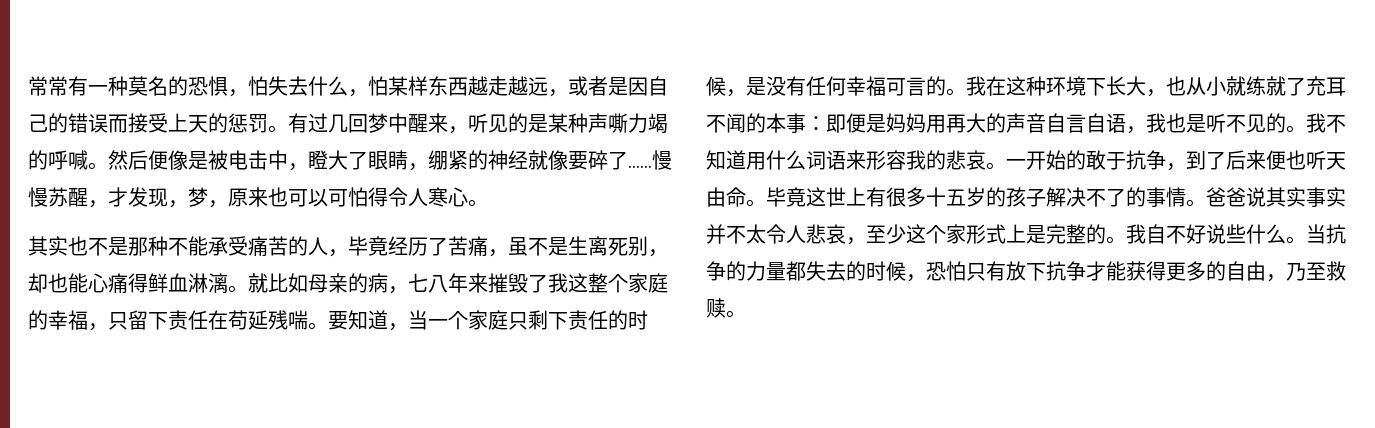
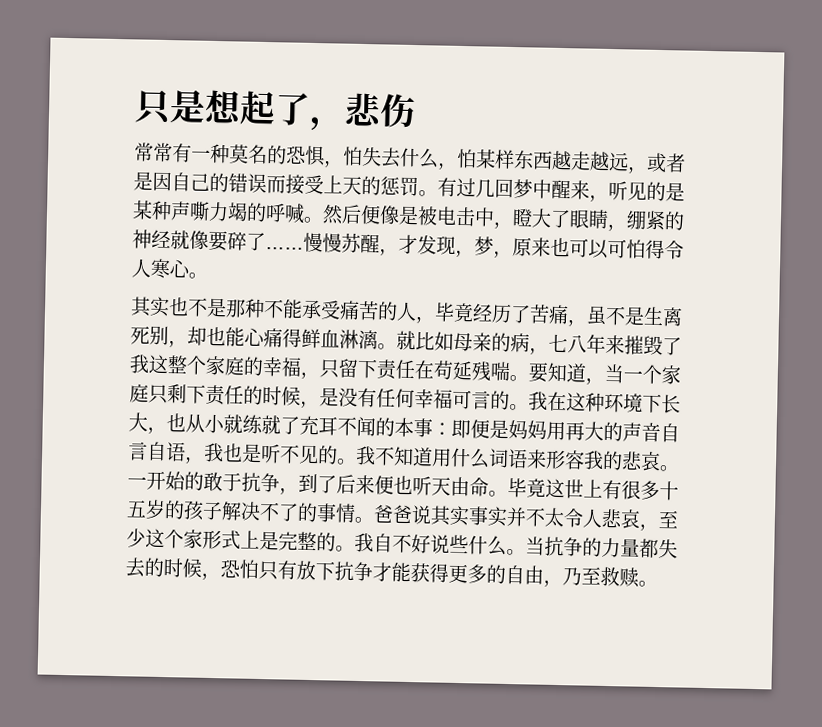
+ 只是想起了，悲伤

